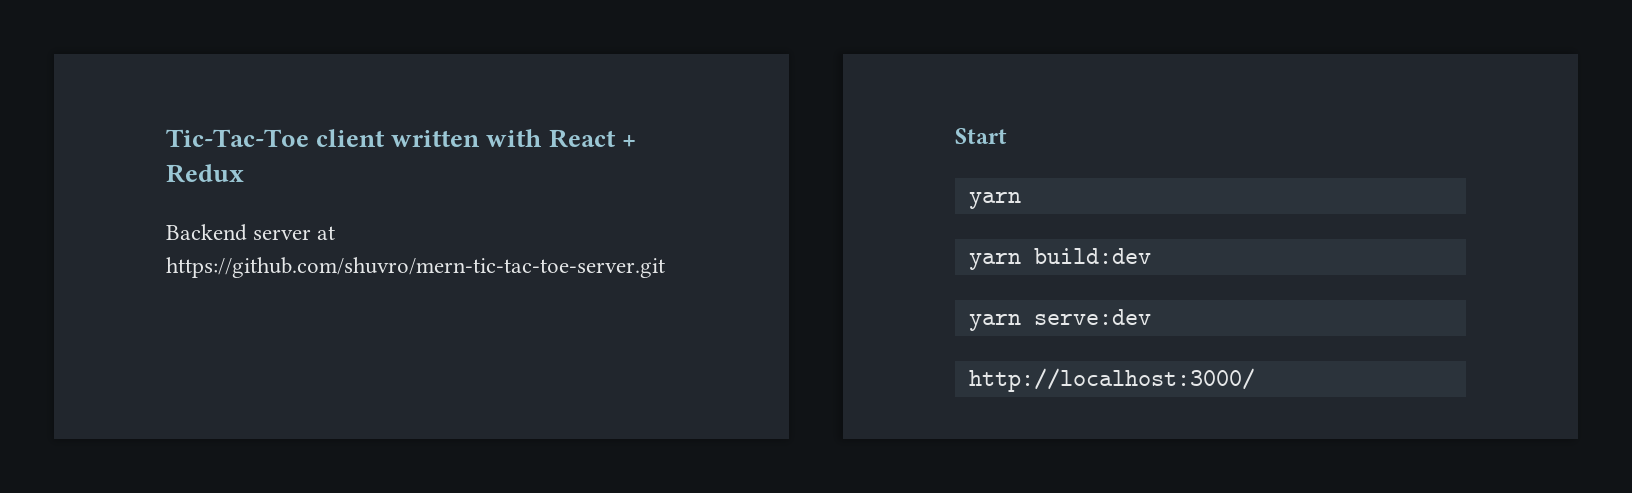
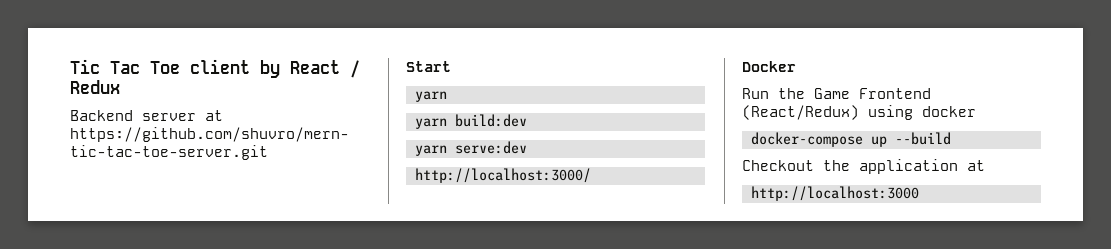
- Tic-Tac-Toe client written with React + Redux
+ Tic Tac Toe client by React / Redux
+ Docker
+ Run the Game Frontend (React/Redux) using docker
+ docker-compose up --build
+ Checkout the application at
+ http://localhost:3000

